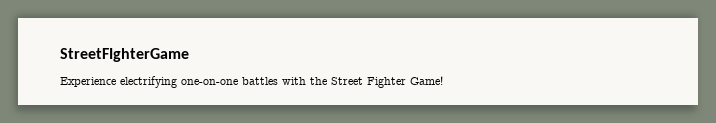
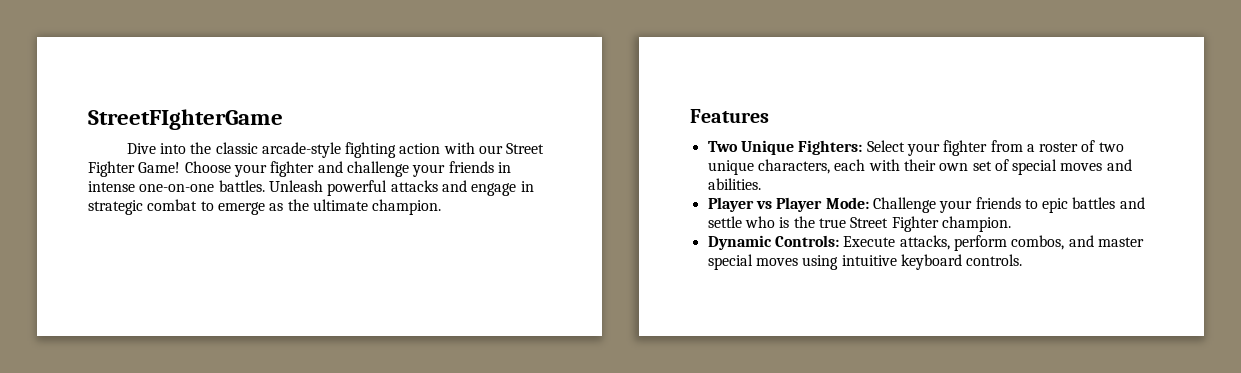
- Experience electrifying one-on-one battles with the Street Fighter Game!
+ Dive into the classic arcade-style fighting action with our Street Fighter Game! Choose your fighter and challenge your friends in intense one-on-one battles. Unleash powerful attacks and engage in strategic combat to emerge as the ultimate champion.
+ Features
+ Two Unique Fighters: Select your fighter from a roster of two unique characters, each with their own set of special moves and abilities.
+ Player vs Player Mode: Challenge your friends to epic battles and settle who is the true Street Fighter champion.
+ Dynamic Controls: Execute attacks, perform combos, and master special moves using intuitive keyboard controls.

